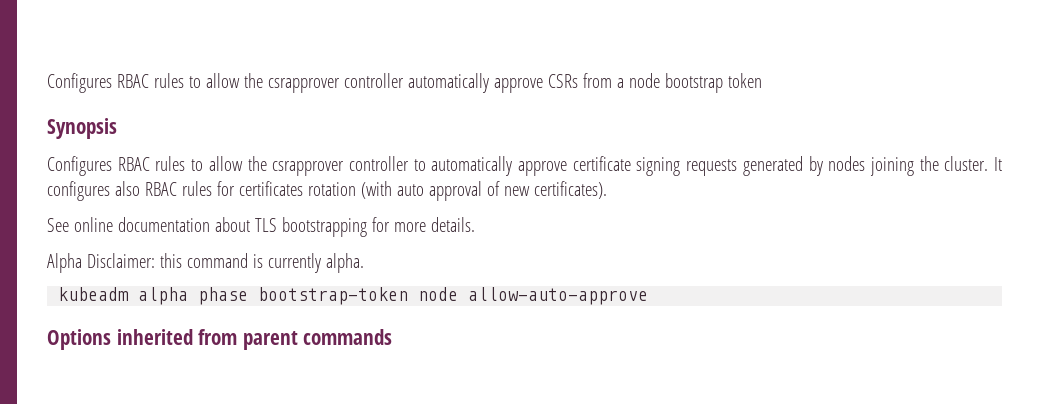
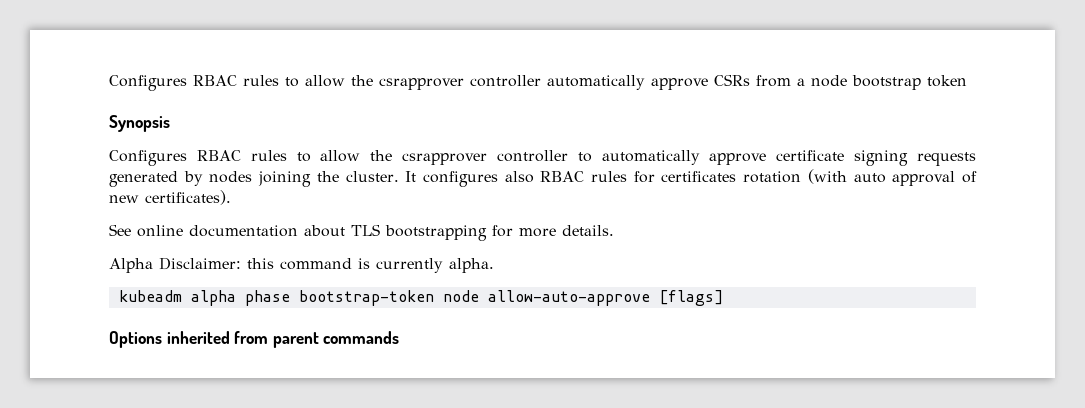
- kubeadm alpha phase bootstrap-token node allow-auto-approve
+ kubeadm alpha phase bootstrap-token node allow-auto-approve [flags]

